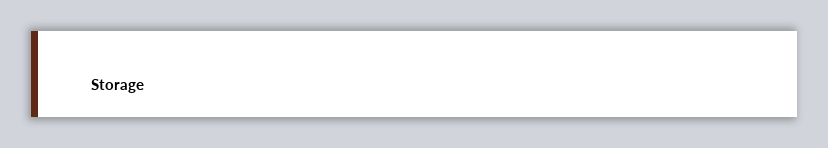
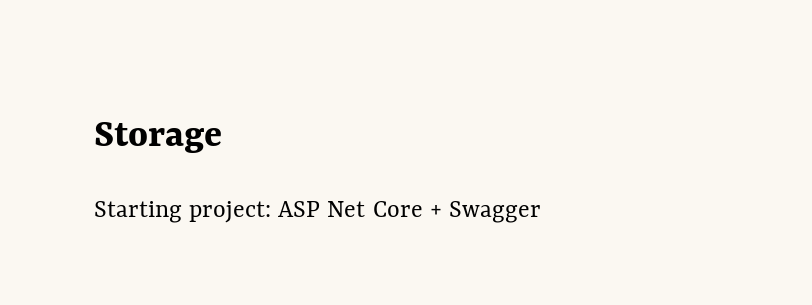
+ Starting project: ASP Net Core + Swagger

